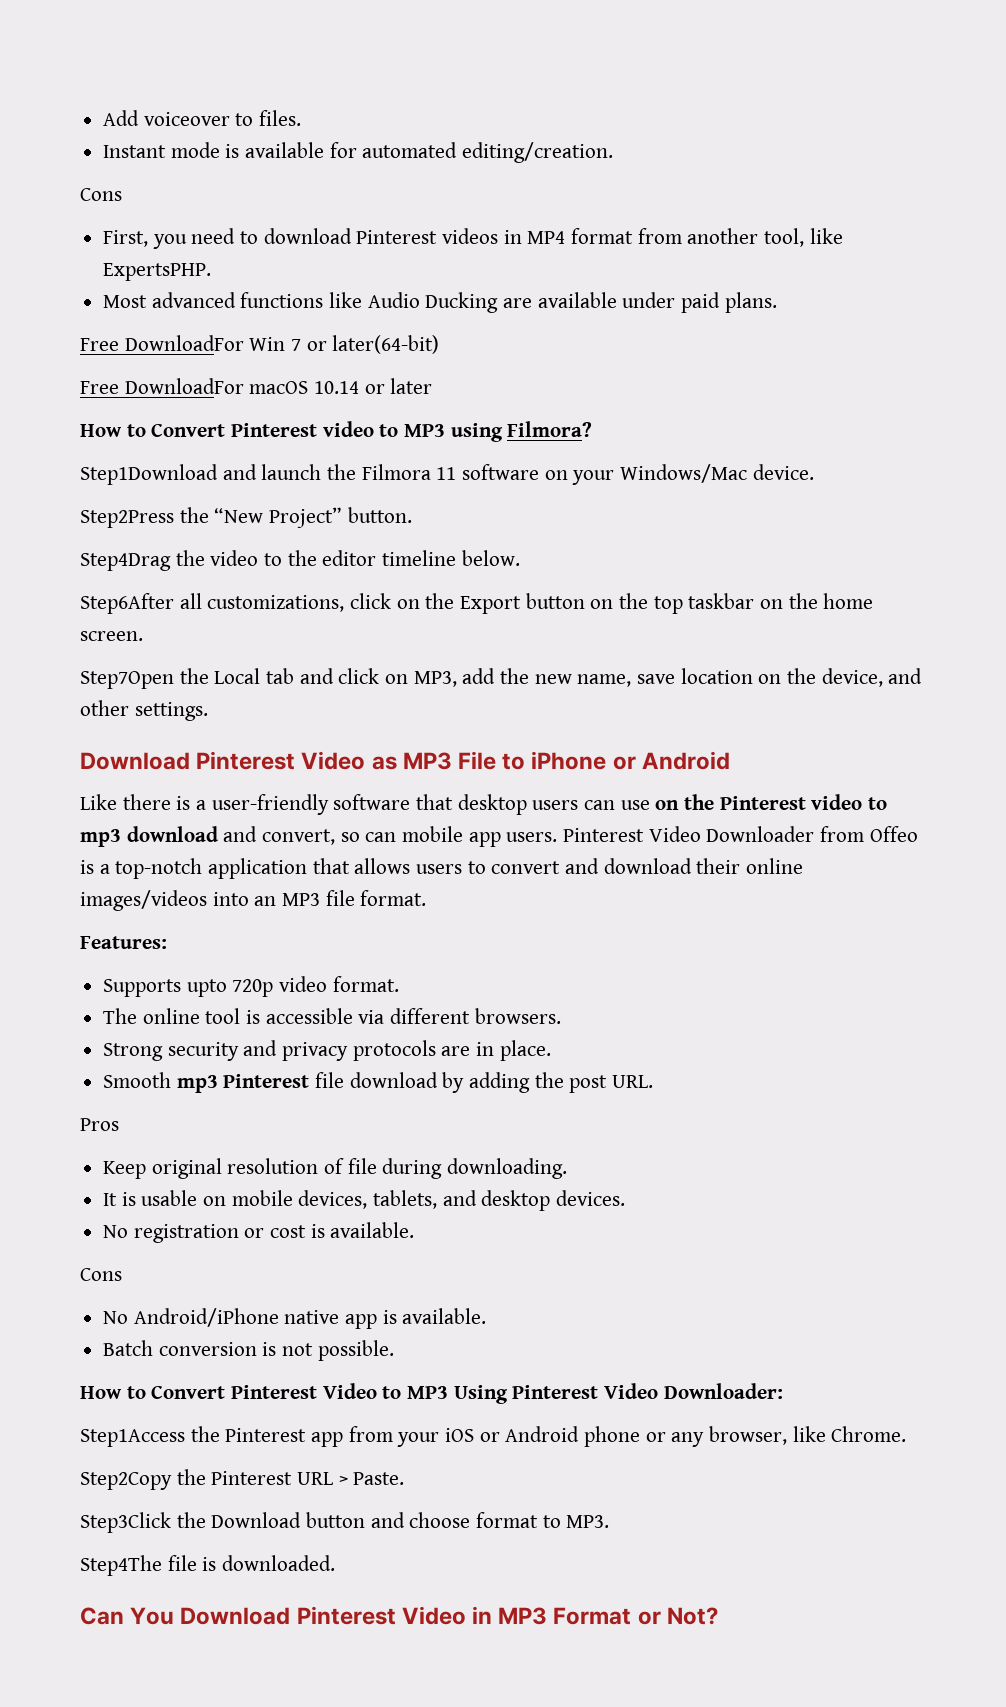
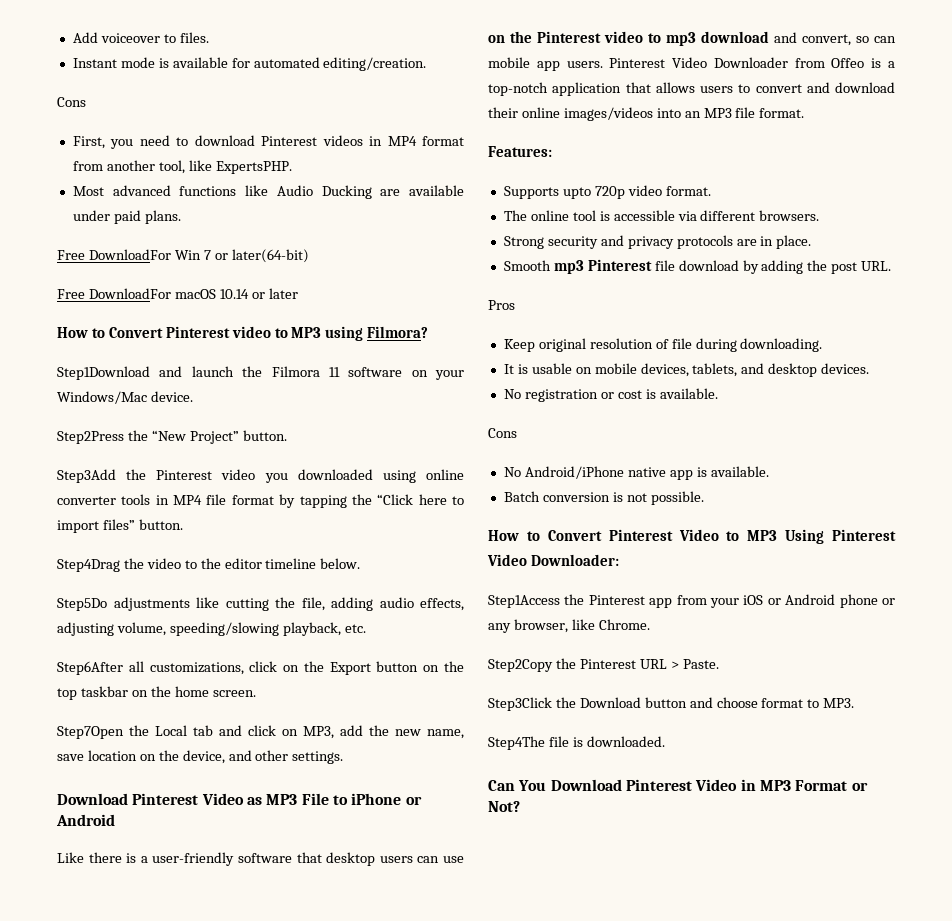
+ Step3Add the Pinterest video you downloaded using online converter tools in MP4 file format by tapping the “Click here to import files” button.
+ Step5Do adjustments like cutting the file, adding audio effects, adjusting volume, speeding/slowing playback, etc.

